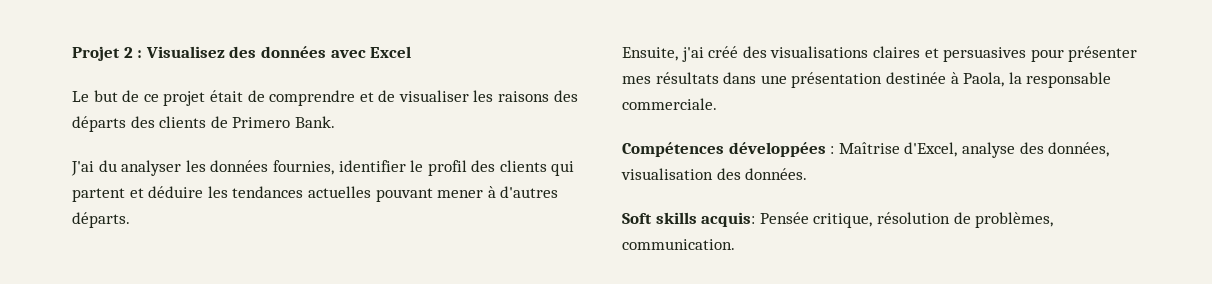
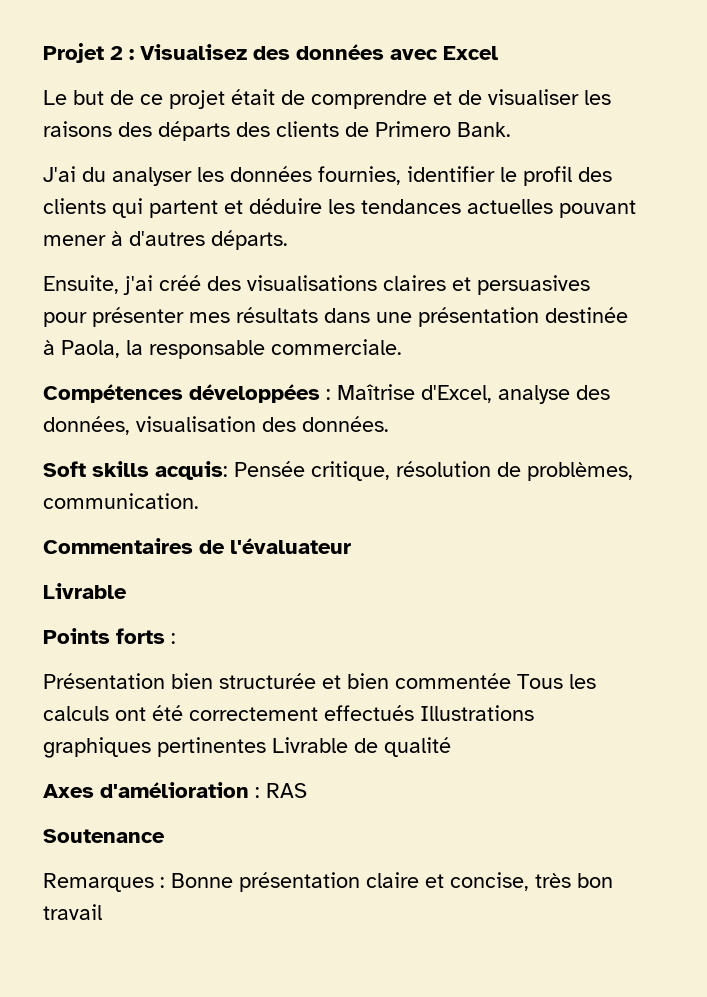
+ Commentaires de l'évaluateur
+ Livrable
+ Points forts :
+ Présentation bien structurée et bien commentée Tous les calculs ont été correctement effectués Illustrations graphiques pertinentes Livrable de qualité
+ Axes d'amélioration : RAS
+ Soutenance
+ Remarques : Bonne présentation claire et concise, très bon travail

